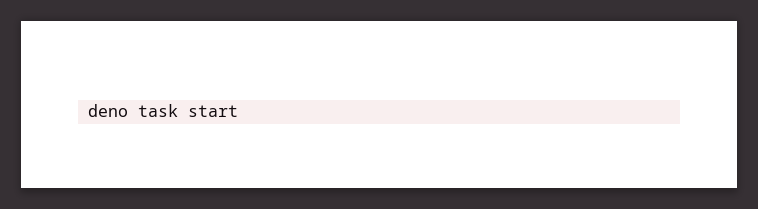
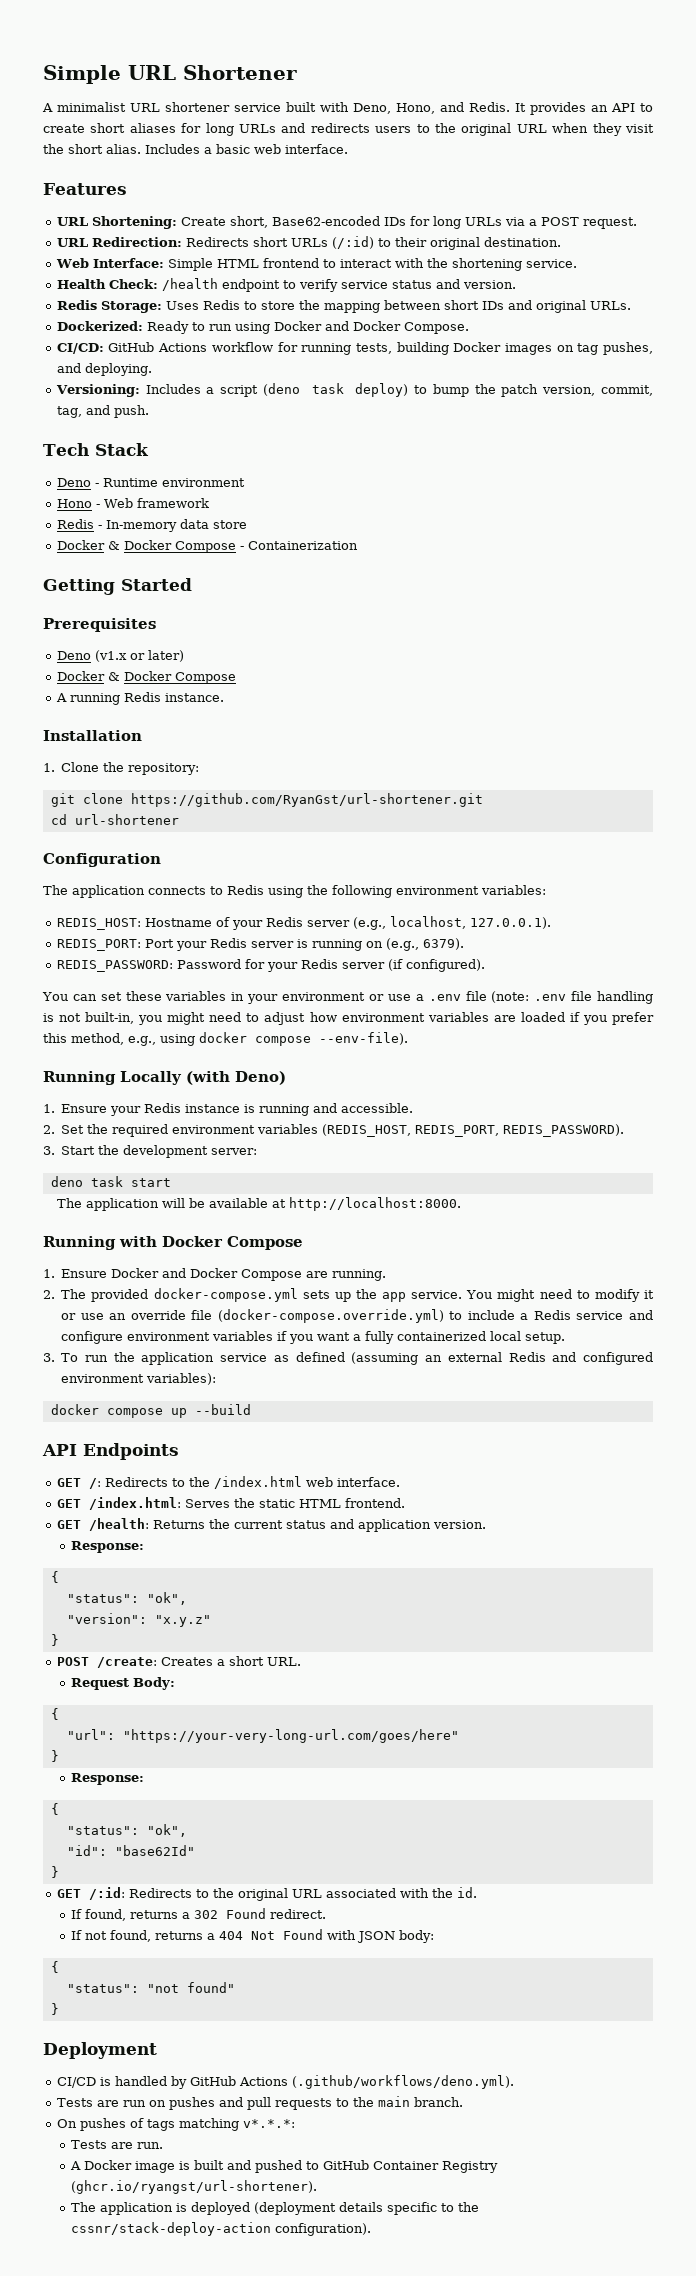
+ Simple URL Shortener
+ A minimalist URL shortener service built with Deno, Hono, and Redis. It provides an API to create short aliases for long URLs and redirects users to the original URL when they visit the short alias. Includes a basic web interface.
+ Features
+ URL Shortening: Create short, Base62-encoded IDs for long URLs via a POST request.
+ URL Redirection: Redirects short URLs (/:id) to their original destination.
+ Web Interface: Simple HTML frontend to interact with the shortening service.
+ Health Check: /health endpoint to verify service status and version.
+ Redis Storage: Uses Redis to store the mapping between short IDs and original URLs.
+ Dockerized: Ready to run using Docker and Docker Compose.
+ CI/CD: GitHub Actions workflow for running tests, building Docker images on tag pushes, and deploying.
+ Versioning: Includes a script (deno task deploy) to bump the patch version, commit, tag, and push.
+ Tech Stack
+ Deno - Runtime environment
+ Hono - Web framework
+ Redis - In-memory data store
+ Docker & Docker Compose - Containerization
+ Getting Started
+ Prerequisites
+ Deno (v1.x or later)
+ Docker & Docker Compose
+ A running Redis instance.
+ Installation
+ 1. Clone the repository:
+ git clone https://github.com/RyanGst/url-shortener.git
+ cd url-shortener
+ Configuration
+ The application connects to Redis using the following environment variables:
+ REDIS_HOST: Hostname of your Redis server (e.g., localhost, 127.0.0.1).
+ REDIS_PORT: Port your Redis server is running on (e.g., 6379).
+ REDIS_PASSWORD: Password for your Redis server (if configured).
+ You can set these variables in your environment or use a .env file (note: .env file handling is not built-in, you might need to adjust how environment variables are loaded if you prefer this method, e.g., using docker compose --env-file).
+ Running Locally (with Deno)
+ 1. Ensure your Redis instance is running and accessible.
+ 2. Set the required environment variables (REDIS_HOST, REDIS_PORT, REDIS_PASSWORD).
+ 3. Start the development server:
  deno task start
+ The application will be available at http://localhost:8000.
+ Running with Docker Compose
+ 1. Ensure Docker and Docker Compose are running.
+ 2. The provided docker-compose.yml sets up the app service. You might need to modify it or use an override file (docker-compose.override.yml) to include a Redis service and configure environment variables if you want a fully containerized local setup.
+ 3. To run the application service as defined (assuming an external Redis and configured environment variables):
+ docker compose up --build
+ API Endpoints
+ GET /: Redirects to the /index.html web interface.
+ GET /index.html: Serves the static HTML frontend.
+ GET /health: Returns the current status and application version.
+ Response:
+ {
+ "status": "ok",
+ "version": "x.y.z"
+ }
+ POST /create: Creates a short URL.
+ Request Body:
+ {
+ "url": "https://your-very-long-url.com/goes/here"
+ }
+ Response:
+ {
+ "status": "ok",
+ "id": "base62Id"
+ }
+ GET /:id: Redirects to the original URL associated with the id.
+ If found, returns a 302 Found redirect.
+ If not found, returns a 404 Not Found with JSON body:
+ {
+ "status": "not found"
+ }
+ Deployment
+ CI/CD is handled by GitHub Actions (.github/workflows/deno.yml).
+ Tests are run on pushes and pull requests to the main branch.
+ On pushes of tags matching v*.*.*:
+ Tests are run.
+ A Docker image is built and pushed to GitHub Container Registry (ghcr.io/ryangst/url-shortener).
+ The application is deployed (deployment details specific to the cssnr/stack-deploy-action configuration).

